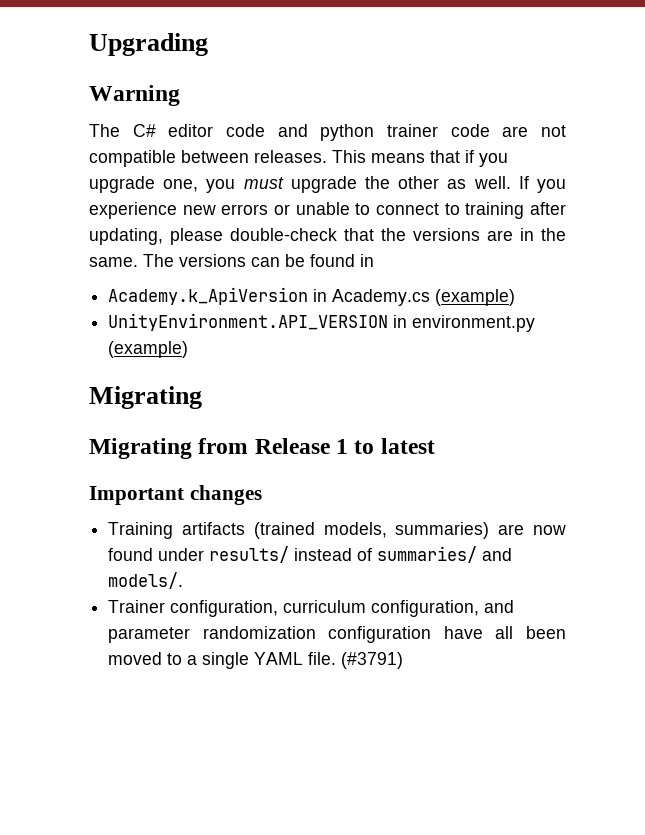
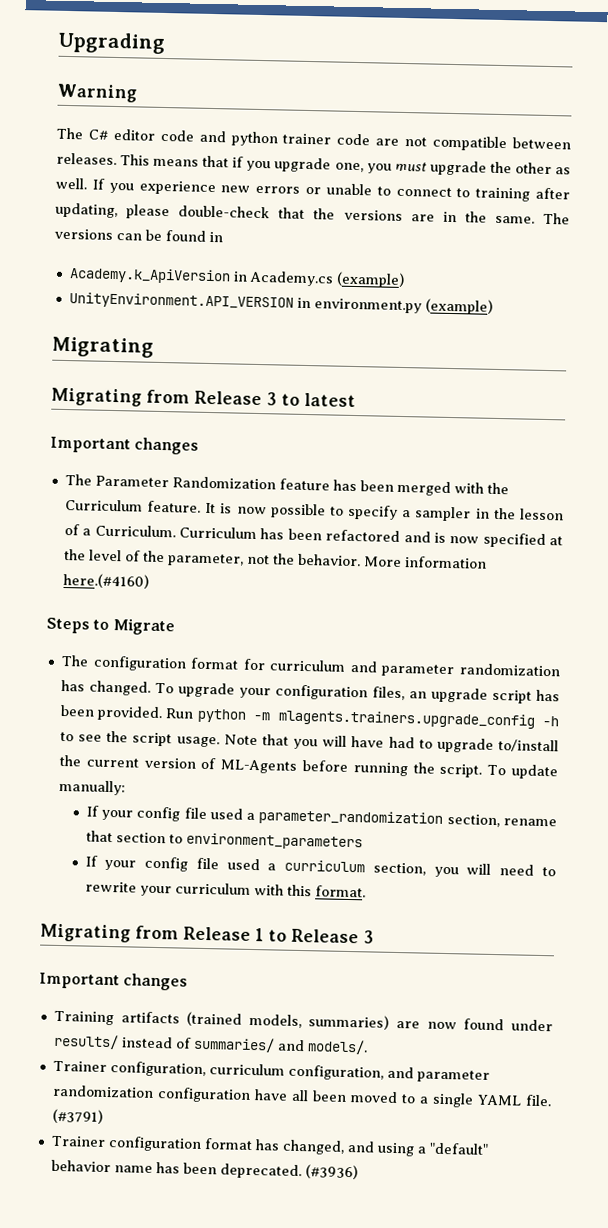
+ Migrating from Release 3 to latest
+ Important changes
+ The Parameter Randomization feature has been merged with the Curriculum feature. It is now possible to specify a sampler in the lesson of a Curriculum. Curriculum has been refactored and is now specified at the level of the parameter, not the behavior. More information here.(#4160)
+ Steps to Migrate
+ The configuration format for curriculum and parameter randomization has changed. To upgrade your configuration files, an upgrade script has been provided. Run python -m mlagents.trainers.upgrade_config -h to see the script usage. Note that you will have had to upgrade to/install the current version of ML-Agents before running the script. To update manually:
+ If your config file used a parameter_randomization section, rename that section to environment_parameters
+ If your config file used a curriculum section, you will need to rewrite your curriculum with this format.
- Migrating from Release 1 to latest
+ Migrating from Release 1 to Release 3
+ Trainer configuration format has changed, and using a "default" behavior name has been deprecated. (#3936)

